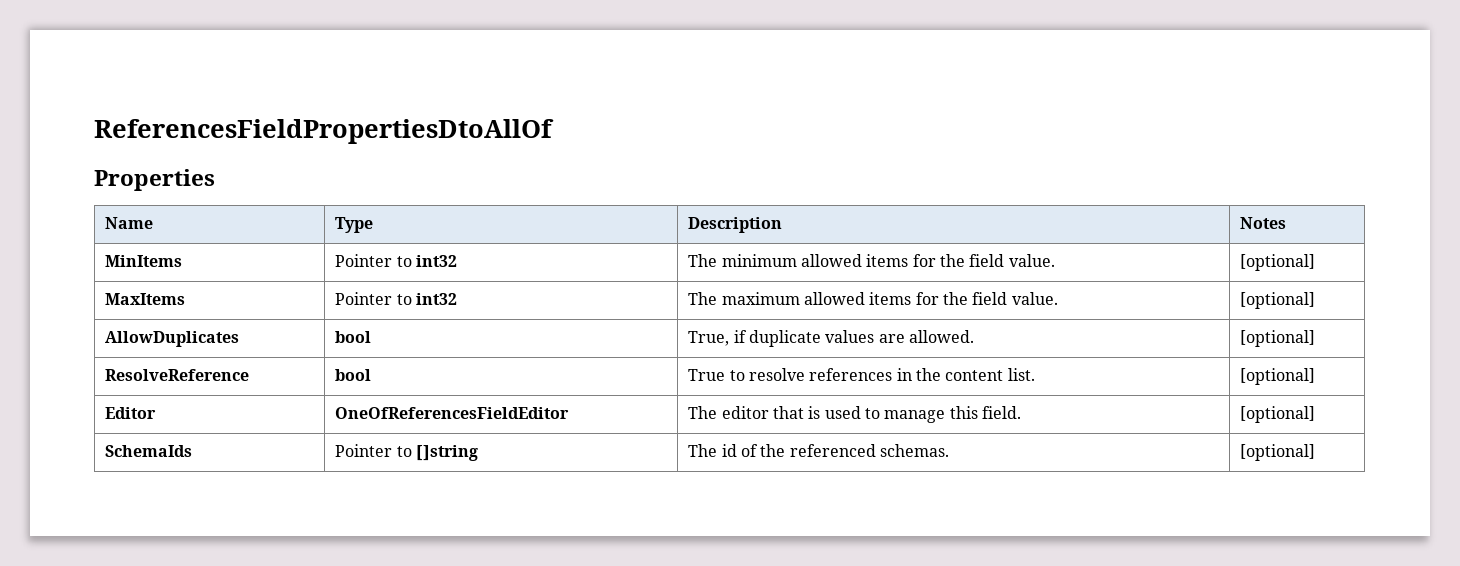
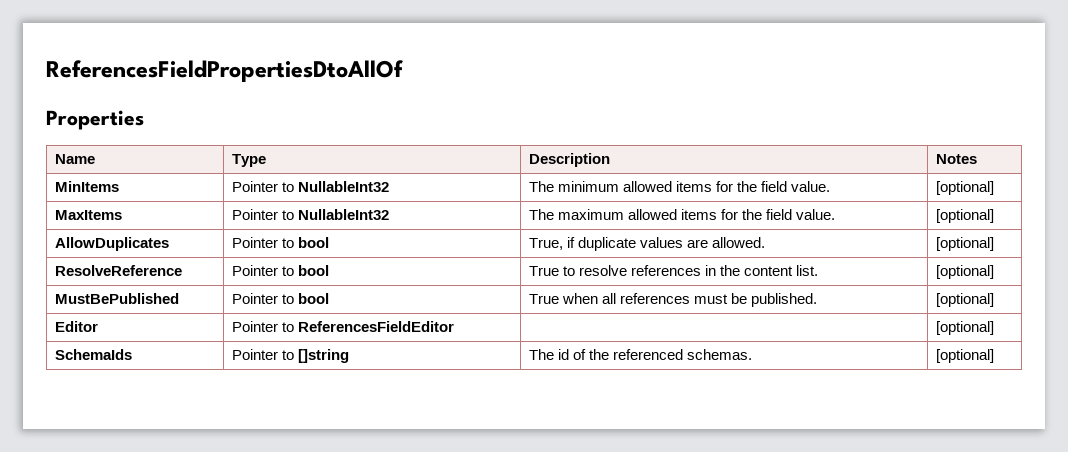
- MinItems | Pointer to int32 | The minimum allowed items for the field value. | [optional]
+ MinItems | Pointer to NullableInt32 | The minimum allowed items for the field value. | [optional]
- MaxItems | Pointer to int32 | The maximum allowed items for the field value. | [optional]
+ MaxItems | Pointer to NullableInt32 | The maximum allowed items for the field value. | [optional]
- AllowDuplicates | bool | True, if duplicate values are allowed. | [optional]
+ AllowDuplicates | Pointer to bool | True, if duplicate values are allowed. | [optional]
- ResolveReference | bool | True to resolve references in the content list. | [optional]
+ ResolveReference | Pointer to bool | True to resolve references in the content list. | [optional]
- Editor | OneOfReferencesFieldEditor | The editor that is used to manage this field. | [optional]
+ MustBePublished | Pointer to bool | True when all references must be published. | [optional]
+ Editor | Pointer to ReferencesFieldEditor | | [optional]

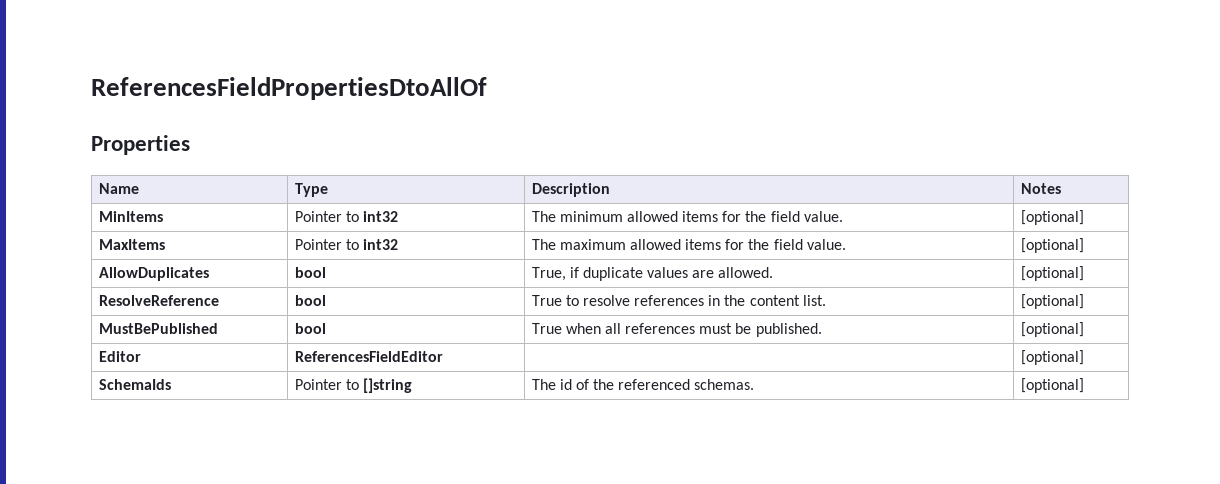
- MinItems | Pointer to NullableInt32 | The minimum allowed items for the field value. | [optional]
+ MinItems | Pointer to int32 | The minimum allowed items for the field value. | [optional]
- MaxItems | Pointer to NullableInt32 | The maximum allowed items for the field value. | [optional]
+ MaxItems | Pointer to int32 | The maximum allowed items for the field value. | [optional]
- AllowDuplicates | Pointer to bool | True, if duplicate values are allowed. | [optional]
+ AllowDuplicates | bool | True, if duplicate values are allowed. | [optional]
- ResolveReference | Pointer to bool | True to resolve references in the content list. | [optional]
+ ResolveReference | bool | True to resolve references in the content list. | [optional]
- MustBePublished | Pointer to bool | True when all references must be published. | [optional]
+ MustBePublished | bool | True when all references must be published. | [optional]
- Editor | Pointer to ReferencesFieldEditor | | [optional]
+ Editor | ReferencesFieldEditor | | [optional]

